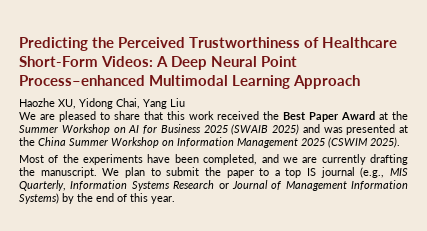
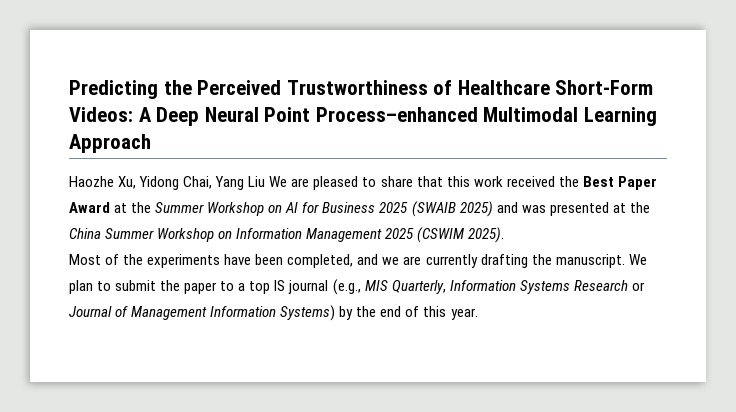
- Haozhe XU, Yidong Chai, Yang Liu
- We are pleased to share that this work received the Best Paper Award at the Summer Workshop on AI for Business 2025 (SWAIB 2025) and was presented at the China Summer Workshop on Information Management 2025 (CSWIM 2025).
+ Haozhe Xu, Yidong Chai, Yang Liu We are pleased to share that this work received the Best Paper Award at the Summer Workshop on AI for Business 2025 (SWAIB 2025) and was presented at the China Summer Workshop on Information Management 2025 (CSWIM 2025).

